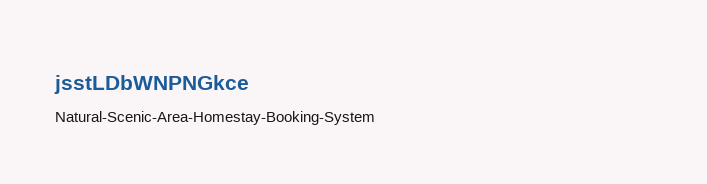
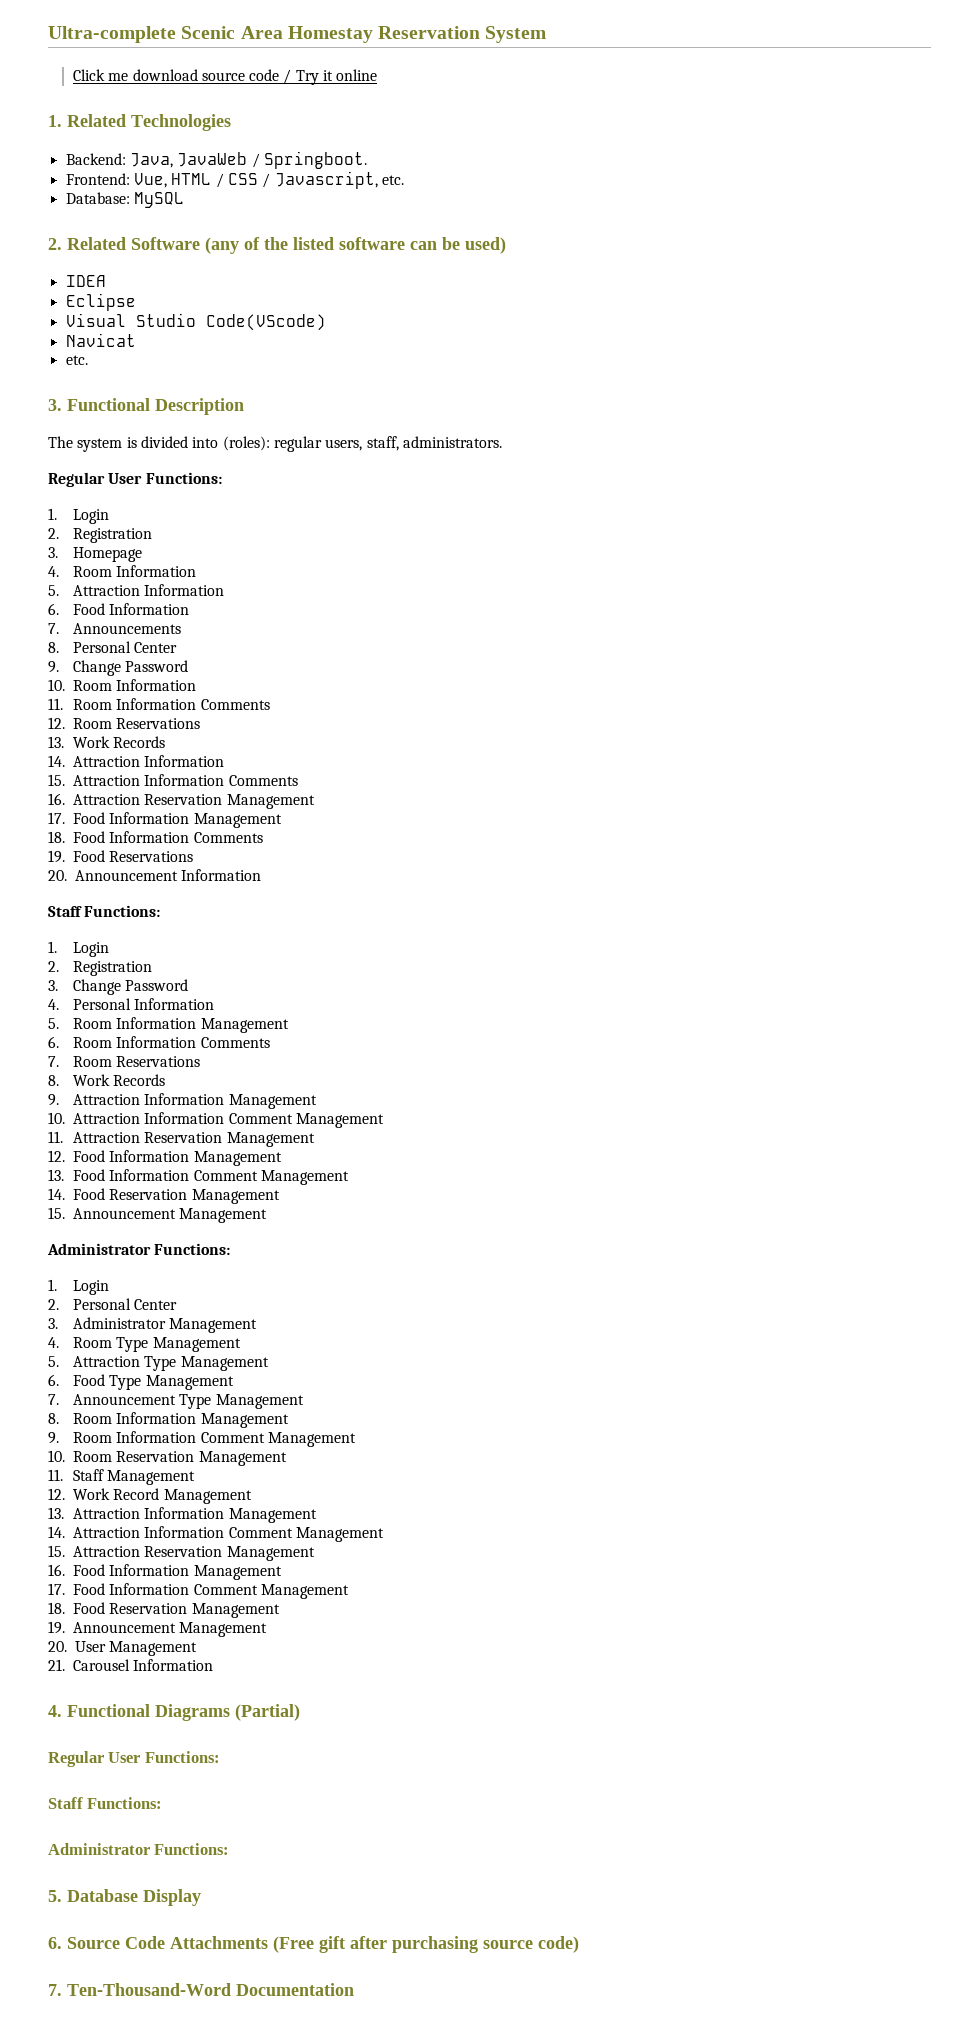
- jsstLDbWNPNGkce
- Natural-Scenic-Area-Homestay-Booking-System
+ Ultra-complete Scenic Area Homestay Reservation System
+ Click me download source code / Try it online
+ 1. Related Technologies
+ Backend: Java, JavaWeb / Springboot.
+ Frontend: Vue, HTML / CSS / Javascript, etc.
+ Database: MySQL
+ 2. Related Software (any of the listed software can be used)
+ IDEA
+ Eclipse
+ Visual Studio Code(VScode)
+ Navicat
+ etc.
+ 3. Functional Description
+ The system is divided into (roles): regular users, staff, administrators.
+ Regular User Functions:
+ 1. Login
+ 2. Registration
+ 3. Homepage
+ 4. Room Information
+ 5. Attraction Information
+ 6. Food Information
+ 7. Announcements
+ 8. Personal Center
+ 9. Change Password
+ 10. Room Information
+ 11. Room Information Comments
+ 12. Room Reservations
+ 13. Work Records
+ 14. Attraction Information
+ 15. Attraction Information Comments
+ 16. Attraction Reservation Management
+ 17. Food Information Management
+ 18. Food Information Comments
+ 19. Food Reservations
+ 20. Announcement Information
+ Staff Functions:
+ 1. Login
+ 2. Registration
+ 3. Change Password
+ 4. Personal Information
+ 5. Room Information Management
+ 6. Room Information Comments
+ 7. Room Reservations
+ 8. Work Records
+ 9. Attraction Information Management
+ 10. Attraction Information Comment Management
+ 11. Attraction Reservation Management
+ 12. Food Information Management
+ 13. Food Information Comment Management
+ 14. Food Reservation Management
+ 15. Announcement Management
+ Administrator Functions:
+ 1. Login
+ 2. Personal Center
+ 3. Administrator Management
+ 4. Room Type Management
+ 5. Attraction Type Management
+ 6. Food Type Management
+ 7. Announcement Type Management
+ 8. Room Information Management
+ 9. Room Information Comment Management
+ 10. Room Reservation Management
+ 11. Staff Management
+ 12. Work Record Management
+ 13. Attraction Information Management
+ 14. Attraction Information Comment Management
+ 15. Attraction Reservation Management
+ 16. Food Information Management
+ 17. Food Information Comment Management
+ 18. Food Reservation Management
+ 19. Announcement Management
+ 20. User Management
+ 21. Carousel Information
+ 4. Functional Diagrams (Partial)
+ Regular User Functions:
+ Staff Functions:
+ Administrator Functions:
+ 5. Database Display
+ 6. Source Code Attachments (Free gift after purchasing source code)
+ 7. Ten-Thousand-Word Documentation

